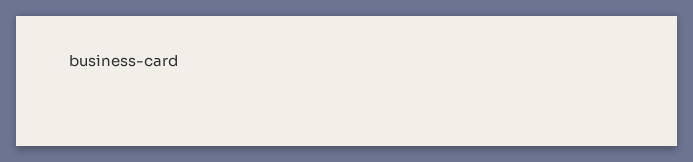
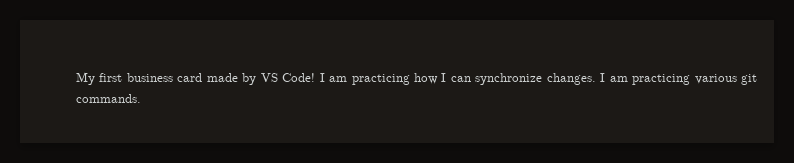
- business-card
+ My first business card made by VS Code! I am practicing how I can synchronize changes. I am practicing various git commands.

